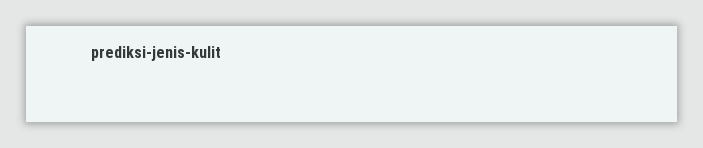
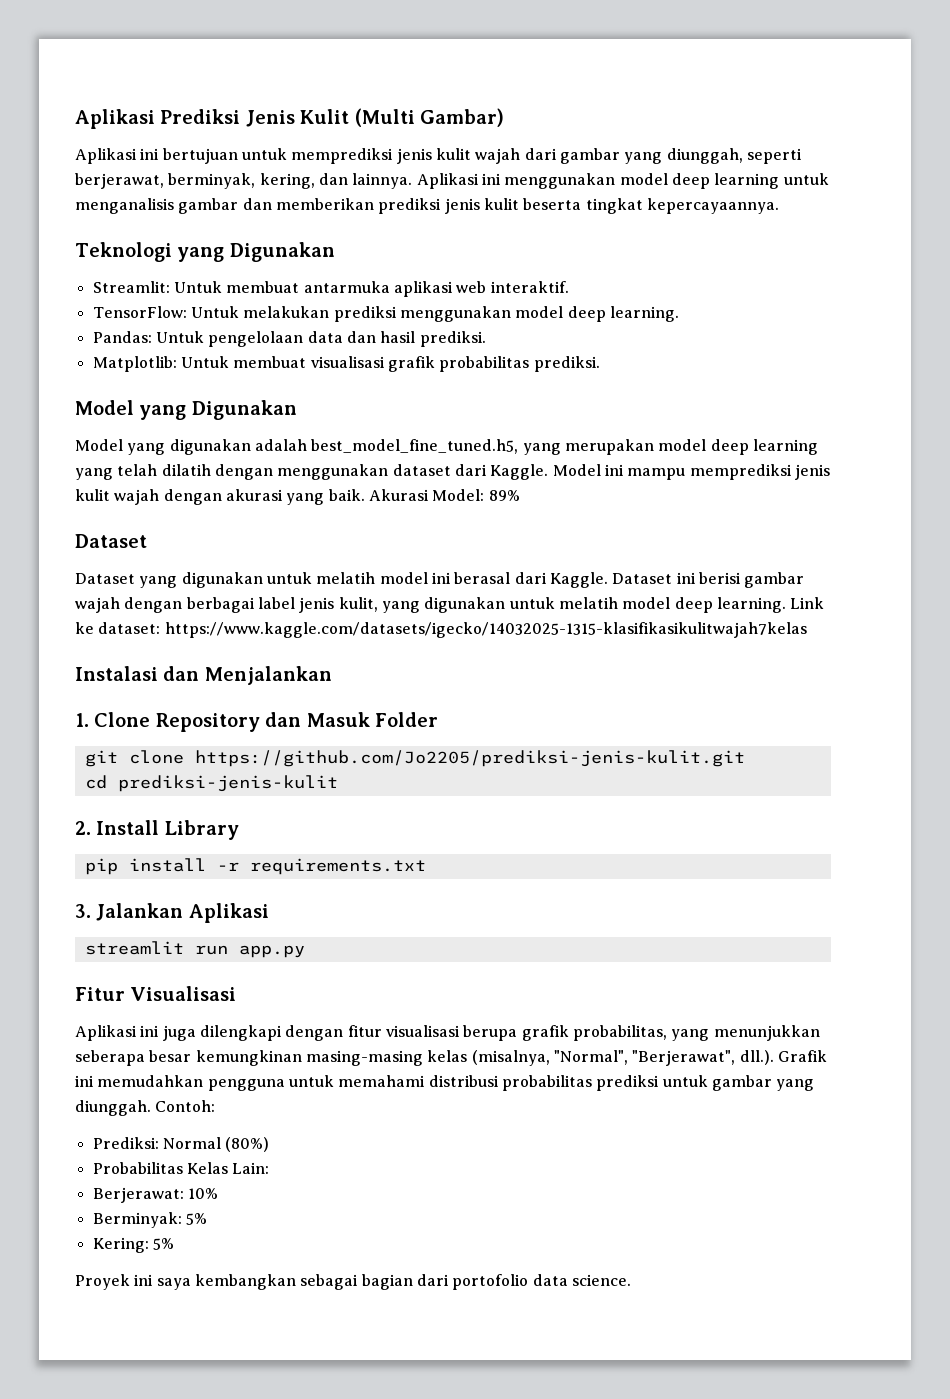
- prediksi-jenis-kulit
+ Aplikasi Prediksi Jenis Kulit (Multi Gambar)
+ Aplikasi ini bertujuan untuk memprediksi jenis kulit wajah dari gambar yang diunggah, seperti berjerawat, berminyak, kering, dan lainnya. Aplikasi ini menggunakan model deep learning untuk menganalisis gambar dan memberikan prediksi jenis kulit beserta tingkat kepercayaannya.
+ Teknologi yang Digunakan
+ Streamlit: Untuk membuat antarmuka aplikasi web interaktif.
+ TensorFlow: Untuk melakukan prediksi menggunakan model deep learning.
+ Pandas: Untuk pengelolaan data dan hasil prediksi.
+ Matplotlib: Untuk membuat visualisasi grafik probabilitas prediksi.
+ Model yang Digunakan
+ Model yang digunakan adalah best_model_fine_tuned.h5, yang merupakan model deep learning yang telah dilatih dengan menggunakan dataset dari Kaggle. Model ini mampu memprediksi jenis kulit wajah dengan akurasi yang baik. Akurasi Model: 89%
+ Dataset
+ Dataset yang digunakan untuk melatih model ini berasal dari Kaggle. Dataset ini berisi gambar wajah dengan berbagai label jenis kulit, yang digunakan untuk melatih model deep learning. Link ke dataset: https://www.kaggle.com/datasets/igecko/14032025-1315-klasifikasikulitwajah7kelas
+ Instalasi dan Menjalankan
+ 1. Clone Repository dan Masuk Folder
+ git clone https://github.com/Jo2205/prediksi-jenis-kulit.git
+ cd prediksi-jenis-kulit
+ 2. Install Library
+ pip install -r requirements.txt
+ 3. Jalankan Aplikasi
+ streamlit run app.py
+ Fitur Visualisasi
+ Aplikasi ini juga dilengkapi dengan fitur visualisasi berupa grafik probabilitas, yang menunjukkan seberapa besar kemungkinan masing-masing kelas (misalnya, "Normal", "Berjerawat", dll.). Grafik ini memudahkan pengguna untuk memahami distribusi probabilitas prediksi untuk gambar yang diunggah. Contoh:
+ Prediksi: Normal (80%)
+ Probabilitas Kelas Lain:
+ Berjerawat: 10%
+ Berminyak: 5%
+ Kering: 5%
+ Proyek ini saya kembangkan sebagai bagian dari portofolio data science.

